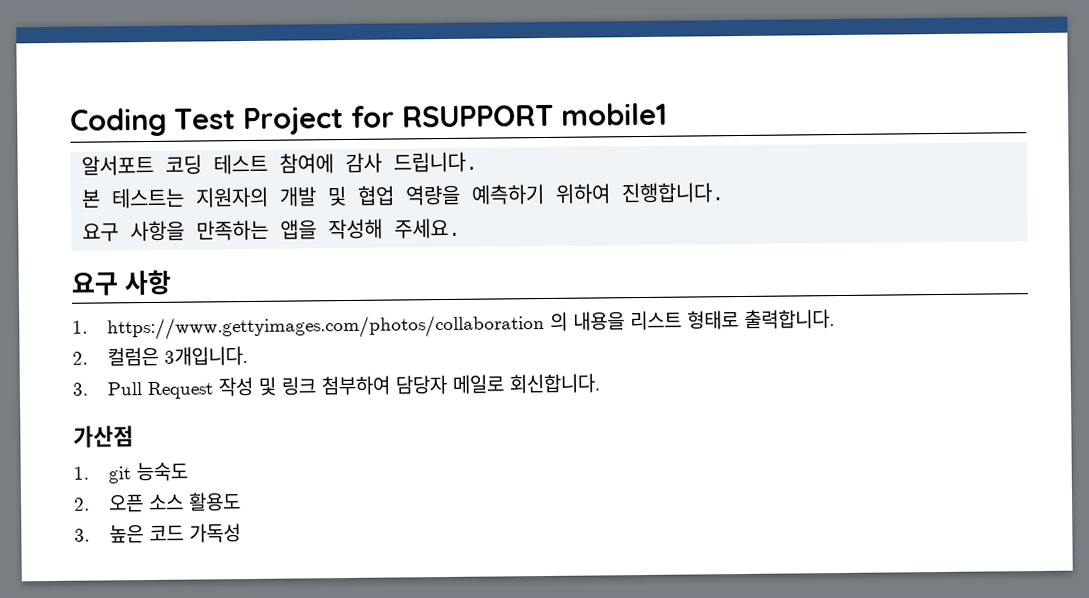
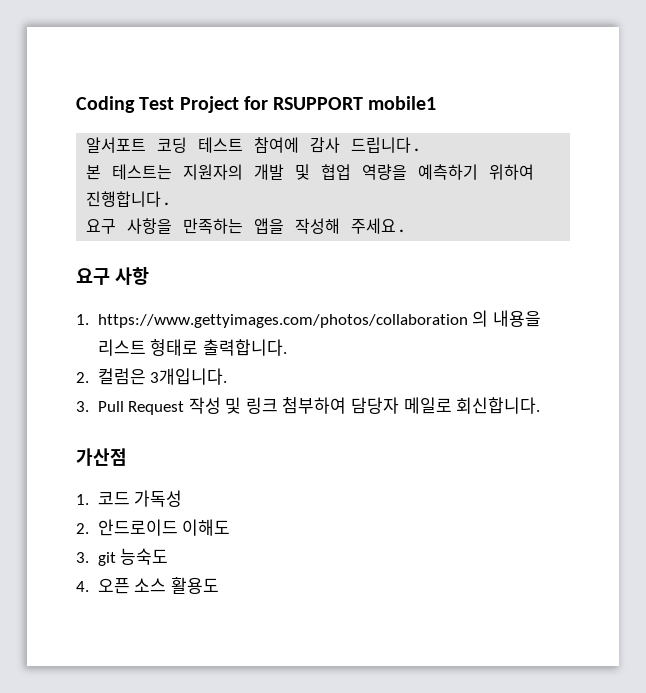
- 1. git 능숙도
+ 1. 코드 가독성
+ 2. 안드로이드 이해도
+ 3. git 능숙도
- 2. 오픈 소스 활용도
+ 4. 오픈 소스 활용도
- 3. 높은 코드 가독성

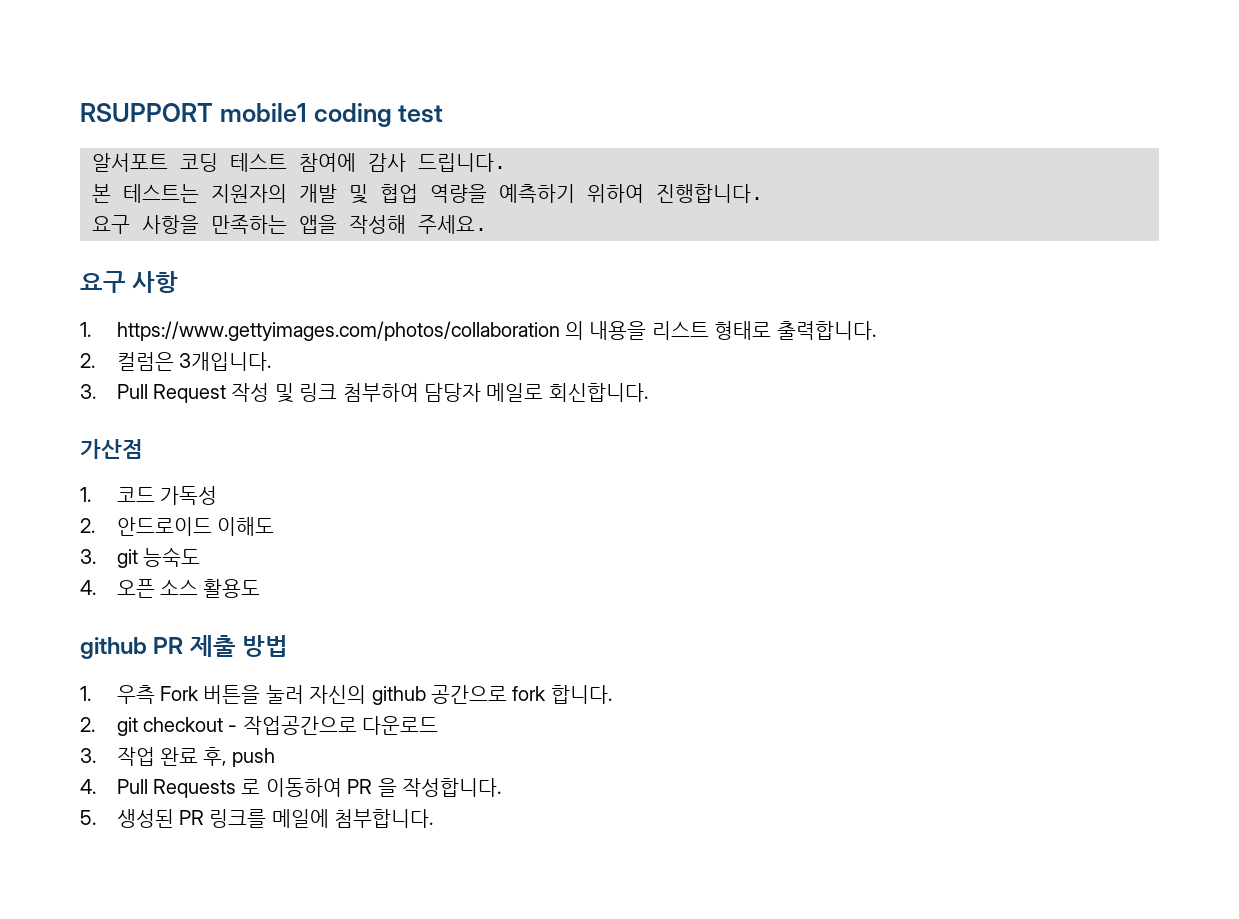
- Coding Test Project for RSUPPORT mobile1
+ RSUPPORT mobile1 coding test
+ github PR 제출 방법
+ 1. 우측 Fork 버튼을 눌러 자신의 github 공간으로 fork 합니다.
+ 2. git checkout - 작업공간으로 다운로드
+ 3. 작업 완료 후, push
+ 4. Pull Requests 로 이동하여 PR 을 작성합니다.
+ 5. 생성된 PR 링크를 메일에 첨부합니다.

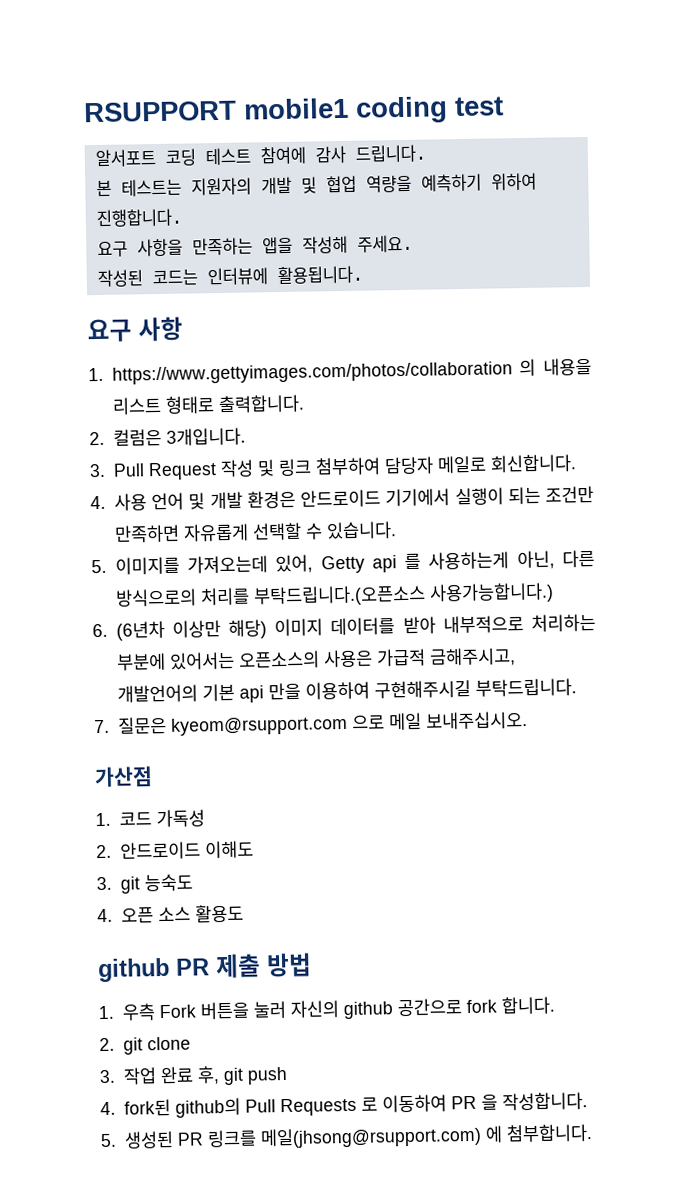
+ 작성된 코드는 인터뷰에 활용됩니다.
+ 4. 사용 언어 및 개발 환경은 안드로이드 기기에서 실행이 되는 조건만 만족하면 자유롭게 선택할 수 있습니다.
+ 5. 이미지를 가져오는데 있어, Getty api 를 사용하는게 아닌, 다른 방식으로의 처리를 부탁드립니다.(오픈소스 사용가능합니다.)
+ 6. (6년차 이상만 해당) 이미지 데이터를 받아 내부적으로 처리하는 부분에 있어서는 오픈소스의 사용은 가급적 금해주시고, 개발언어의 기본 api 만을 이용하여 구현해주시길 부탁드립니다.
+ 7. 질문은 kyeom@rsupport.com 으로 메일 보내주십시오.
- 2. git checkout - 작업공간으로 다운로드
+ 2. git clone
- 3. 작업 완료 후, push
+ 3. 작업 완료 후, git push
- 4. Pull Requests 로 이동하여 PR 을 작성합니다.
+ 4. fork된 github의 Pull Requests 로 이동하여 PR 을 작성합니다.
- 5. 생성된 PR 링크를 메일에 첨부합니다.
+ 5. 생성된 PR 링크를 메일(jhsong@rsupport.com) 에 첨부합니다.

